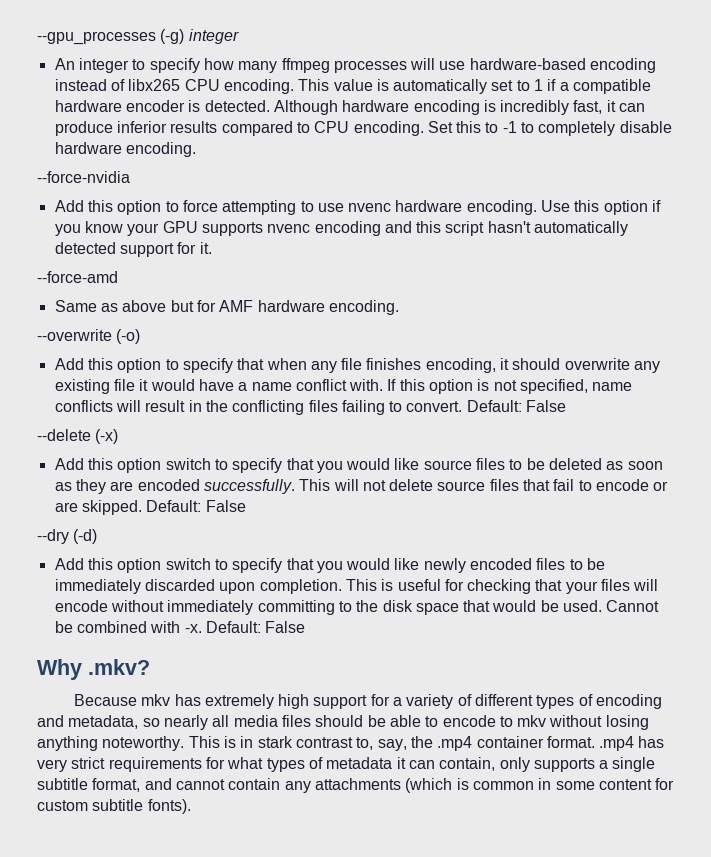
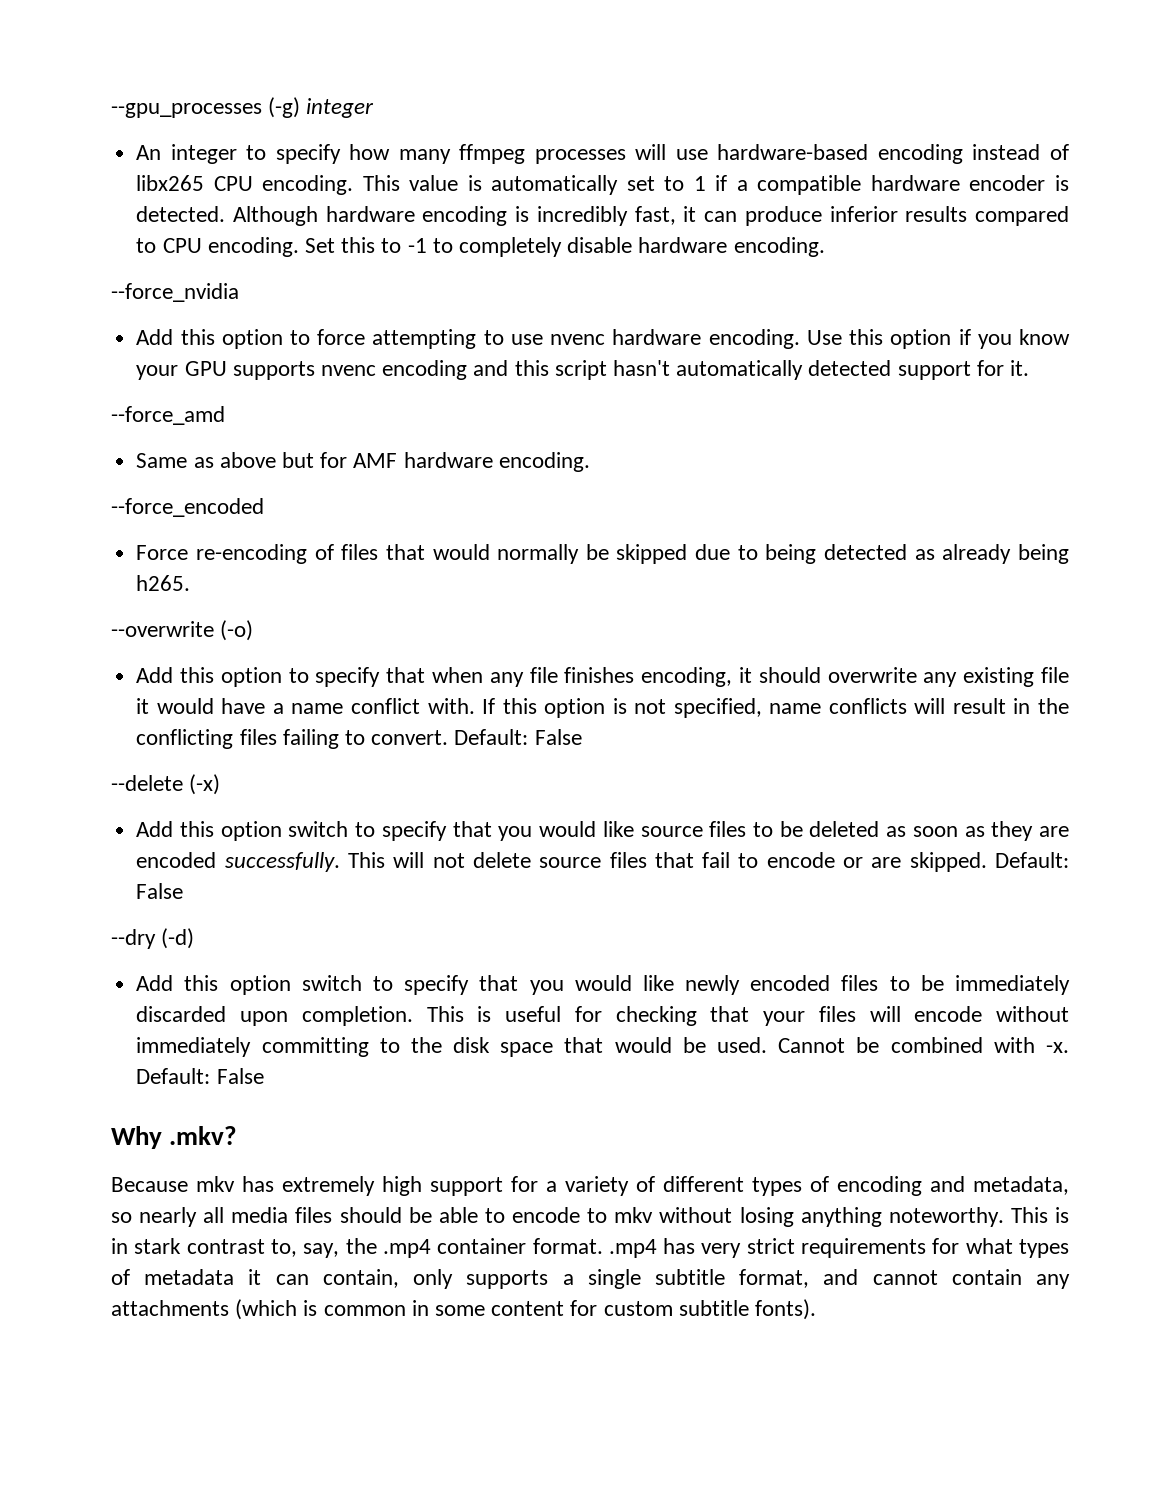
- --force-nvidia
+ --force_nvidia
- --force-amd
+ --force_amd
+ --force_encoded
+ Force re-encoding of files that would normally be skipped due to being detected as already being h265.

